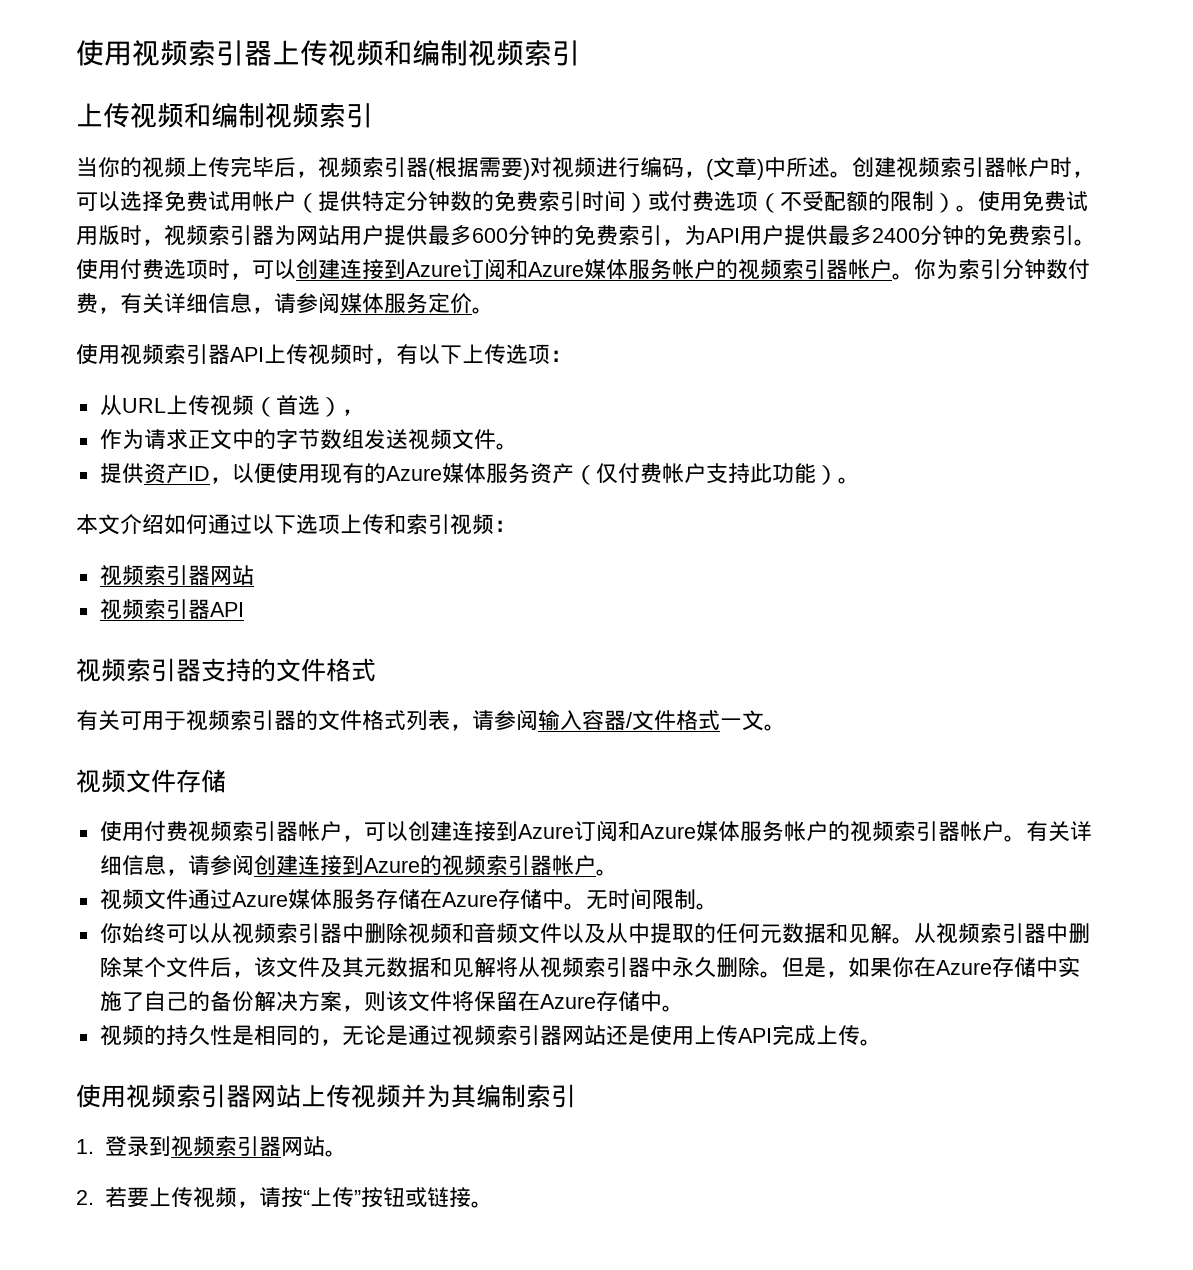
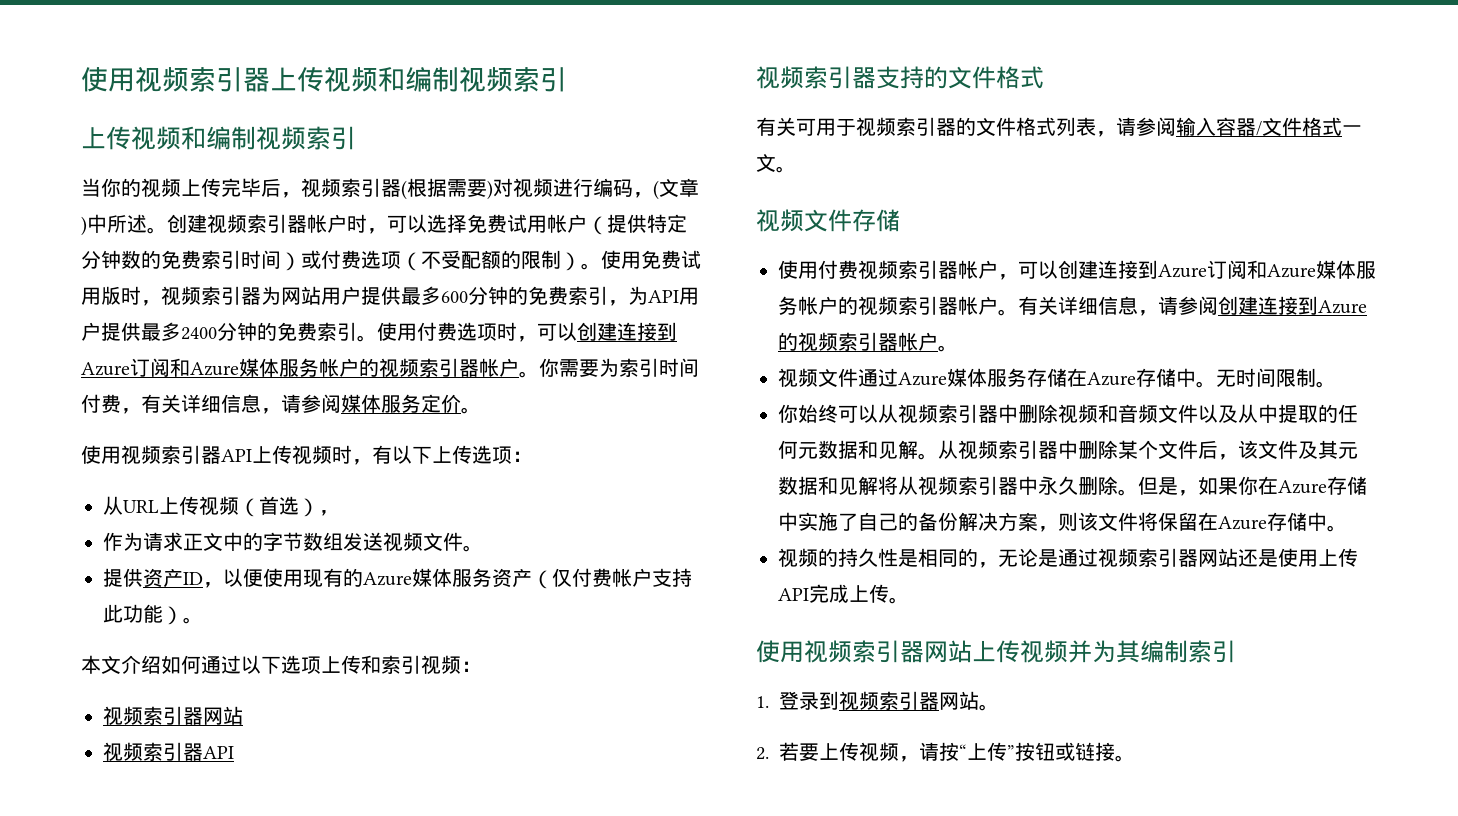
- 你为索引分钟数付费，有关详细信息，请参阅媒体服务定价。
+ 你需要为索引时间付费，有关详细信息，请参阅媒体服务定价。

